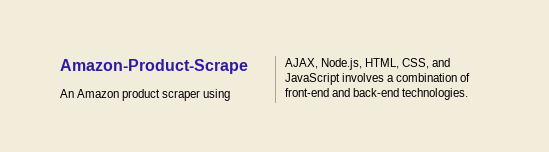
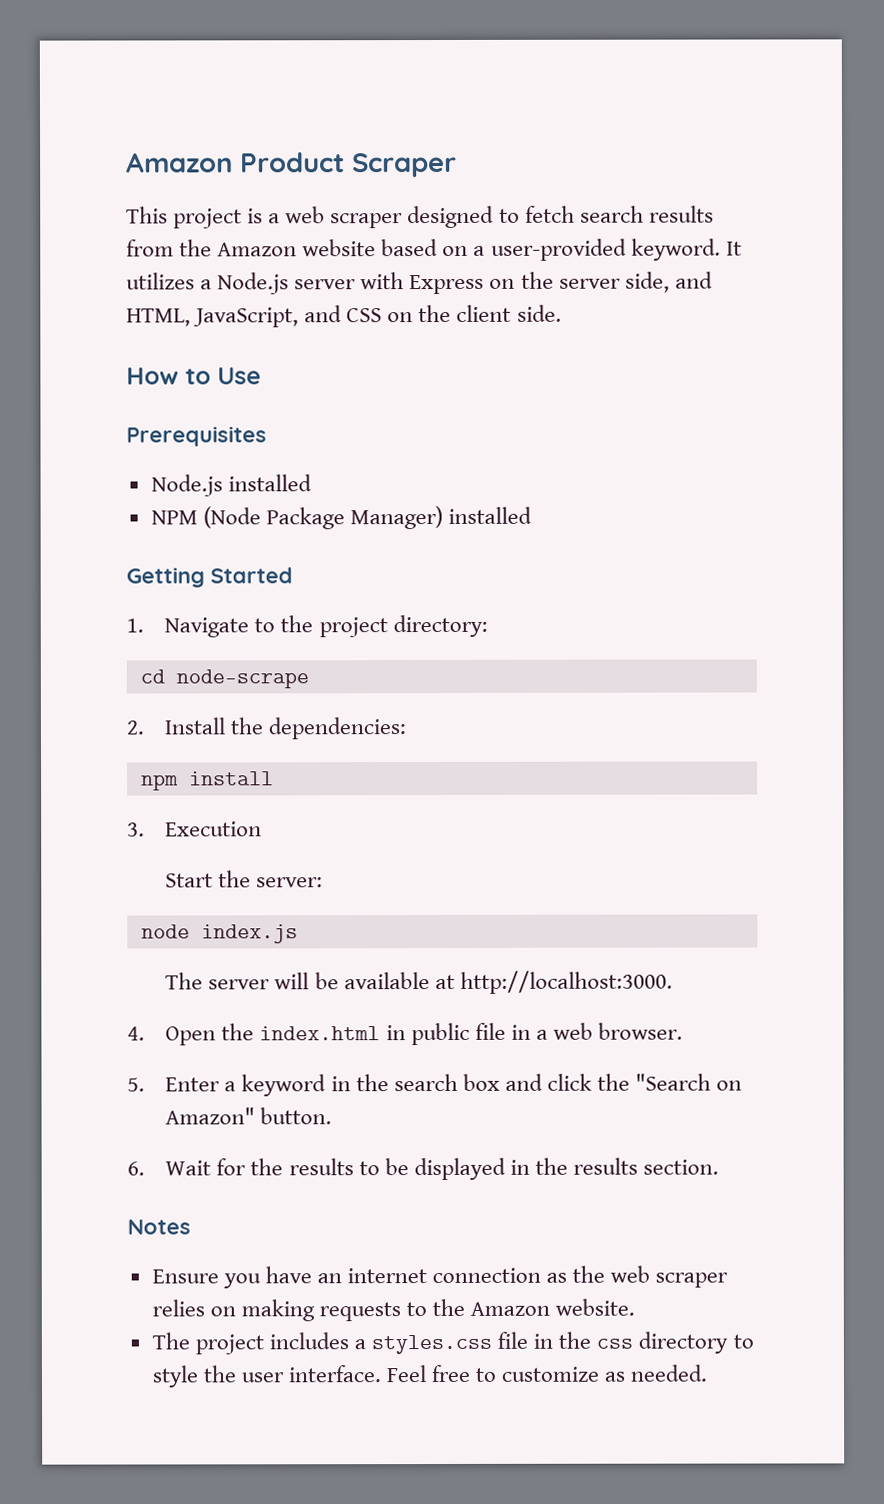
- Amazon-Product-Scrape
- An Amazon product scraper using AJAX, Node.js, HTML, CSS, and JavaScript involves a combination of front-end and back-end technologies.
+ Amazon Product Scraper
+ This project is a web scraper designed to fetch search results from the Amazon website based on a user-provided keyword. It utilizes a Node.js server with Express on the server side, and HTML, JavaScript, and CSS on the client side.
+ How to Use
+ Prerequisites
+ Node.js installed
+ NPM (Node Package Manager) installed
+ Getting Started
+ 1. Navigate to the project directory:
+ cd node-scrape
+ 2. Install the dependencies:
+ npm install
+ 3. Execution
+ Start the server:
+ node index.js
+ The server will be available at http://localhost:3000.
+ 4. Open the index.html in public file in a web browser.
+ 5. Enter a keyword in the search box and click the "Search on Amazon" button.
+ 6. Wait for the results to be displayed in the results section.
+ Notes
+ Ensure you have an internet connection as the web scraper relies on making requests to the Amazon website.
+ The project includes a styles.css file in the css directory to style the user interface. Feel free to customize as needed.

